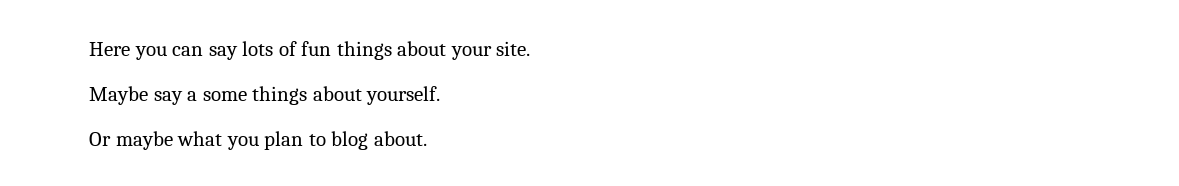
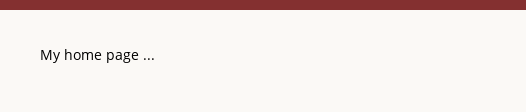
- Here you can say lots of fun things about your site.
- Maybe say a some things about yourself.
- Or maybe what you plan to blog about.
+ My home page ...

